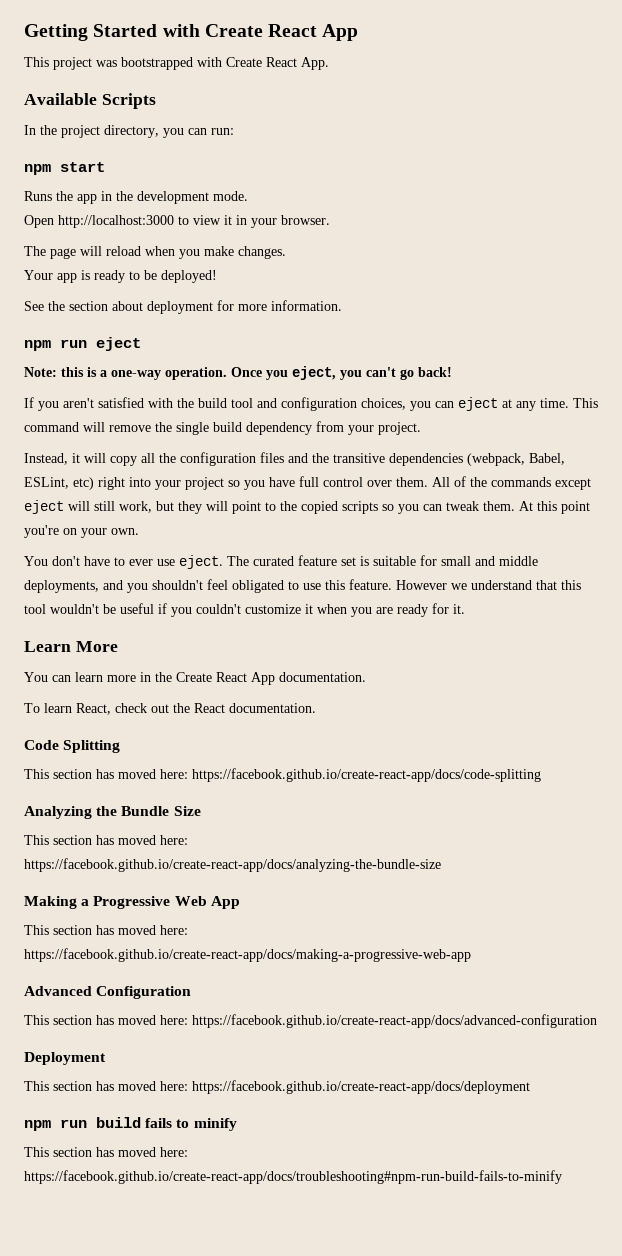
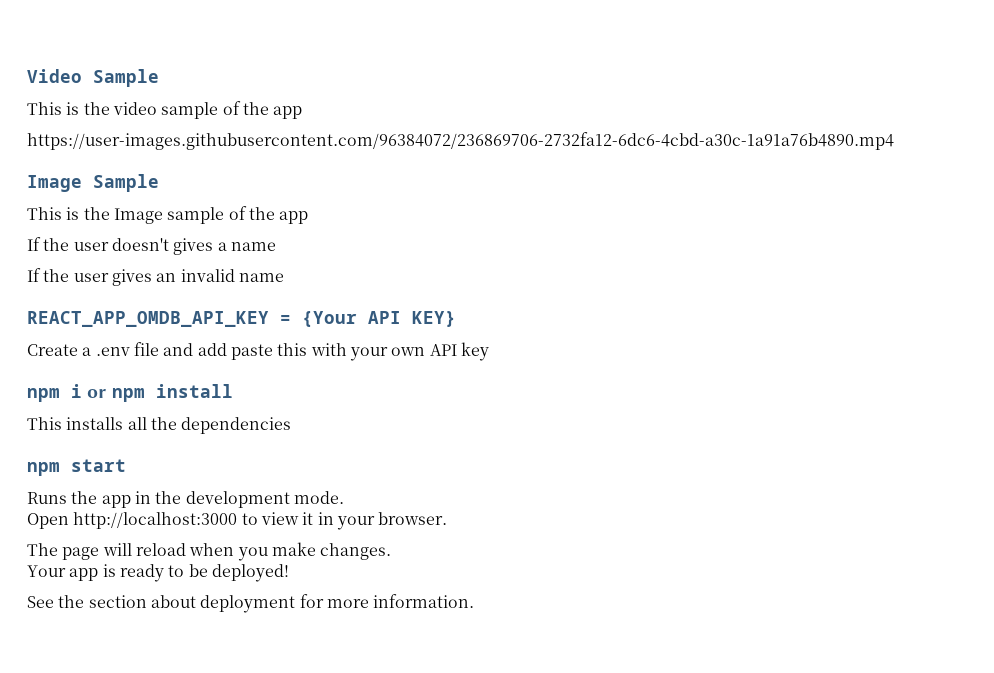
- Getting Started with Create React App
- This project was bootstrapped with Create React App.
- Available Scripts
- In the project directory, you can run:
+ Video Sample
+ This is the video sample of the app
+ https://user-images.githubusercontent.com/96384072/236869706-2732fa12-6dc6-4cbd-a30c-1a91a76b4890.mp4
+ Image Sample
+ This is the Image sample of the app
+ If the user doesn't gives a name
+ If the user gives an invalid name
+ REACT_APP_OMDB_API_KEY = {Your API KEY}
+ Create a .env file and add paste this with your own API key
+ npm i or npm install
+ This installs all the dependencies
- npm run eject
- Note: this is a one-way operation. Once you eject, you can't go back!
- If you aren't satisfied with the build tool and configuration choices, you can eject at any time. This command will remove the single build dependency from your project.
- Instead, it will copy all the configuration files and the transitive dependencies (webpack, Babel, ESLint, etc) right into your project so you have full control over them. All of the commands except eject will still work, but they will point to the copied scripts so you can tweak them. At this point you're on your own.
- You don't have to ever use eject. The curated feature set is suitable for small and middle deployments, and you shouldn't feel obligated to use this feature. However we understand that this tool wouldn't be useful if you couldn't customize it when you are ready for it.
- Learn More
- You can learn more in the Create React App documentation.
- To learn React, check out the React documentation.
- Code Splitting
- This section has moved here: https://facebook.github.io/create-react-app/docs/code-splitting
- Analyzing the Bundle Size
- This section has moved here: https://facebook.github.io/create-react-app/docs/analyzing-the-bundle-size
- Making a Progressive Web App
- This section has moved here: https://facebook.github.io/create-react-app/docs/making-a-progressive-web-app
- Advanced Configuration
- This section has moved here: https://facebook.github.io/create-react-app/docs/advanced-configuration
- Deployment
- This section has moved here: https://facebook.github.io/create-react-app/docs/deployment
- npm run build fails to minify
- This section has moved here: https://facebook.github.io/create-react-app/docs/troubleshooting#npm-run-build-fails-to-minify

